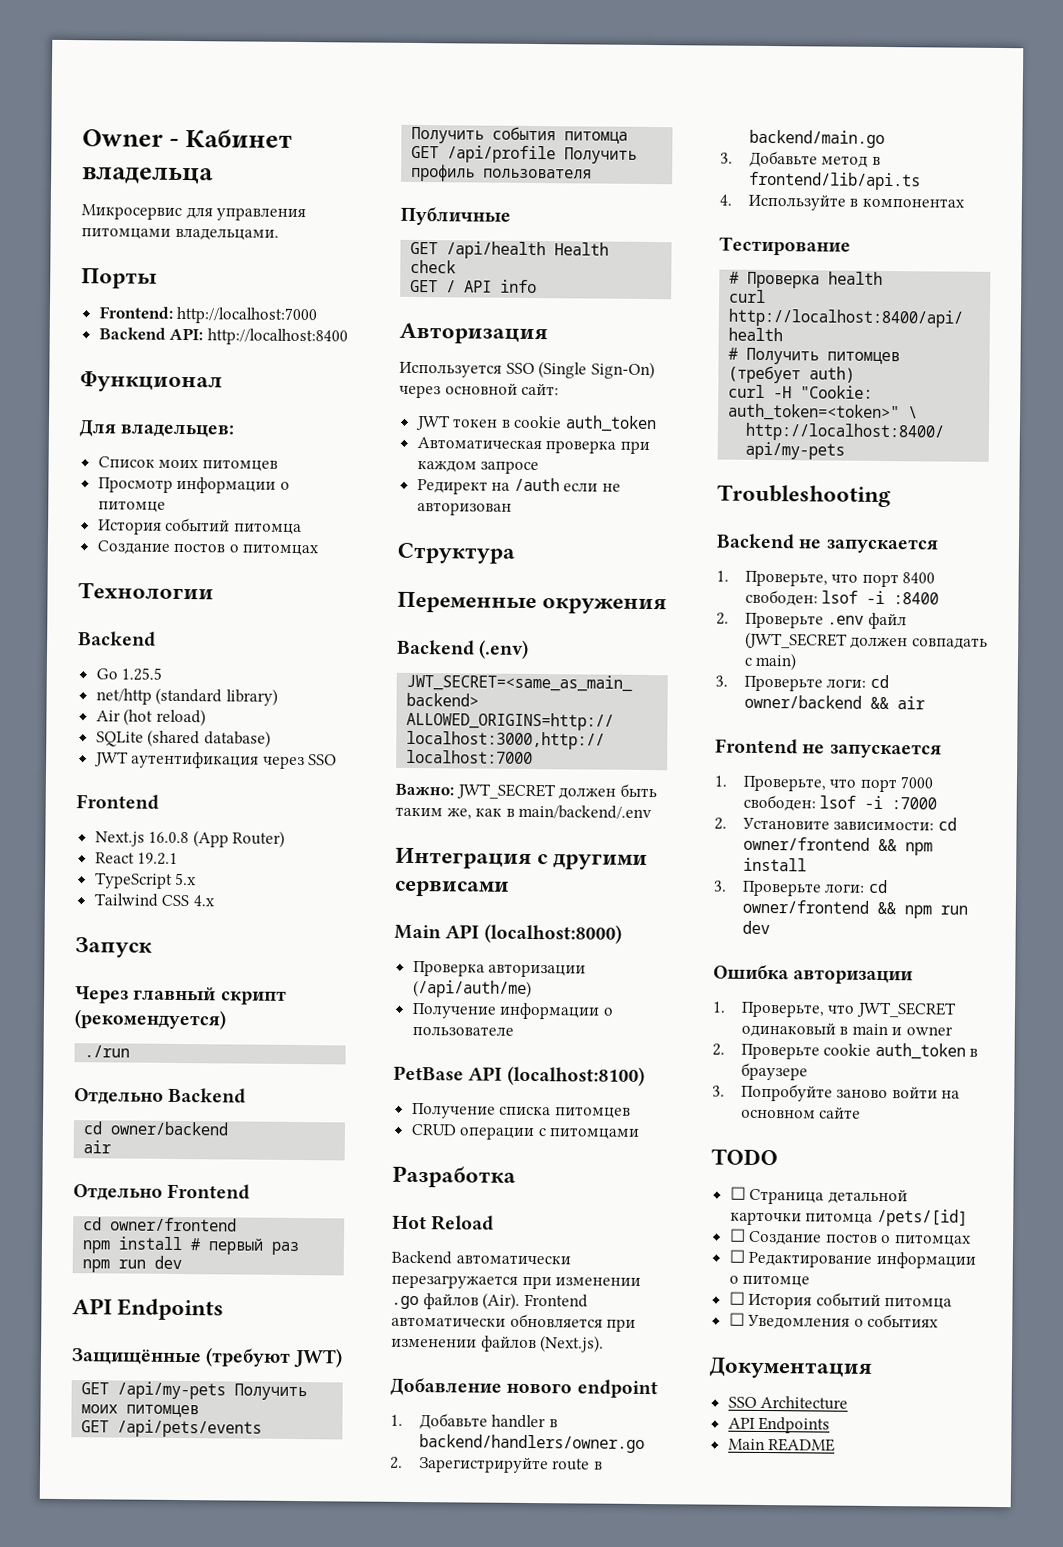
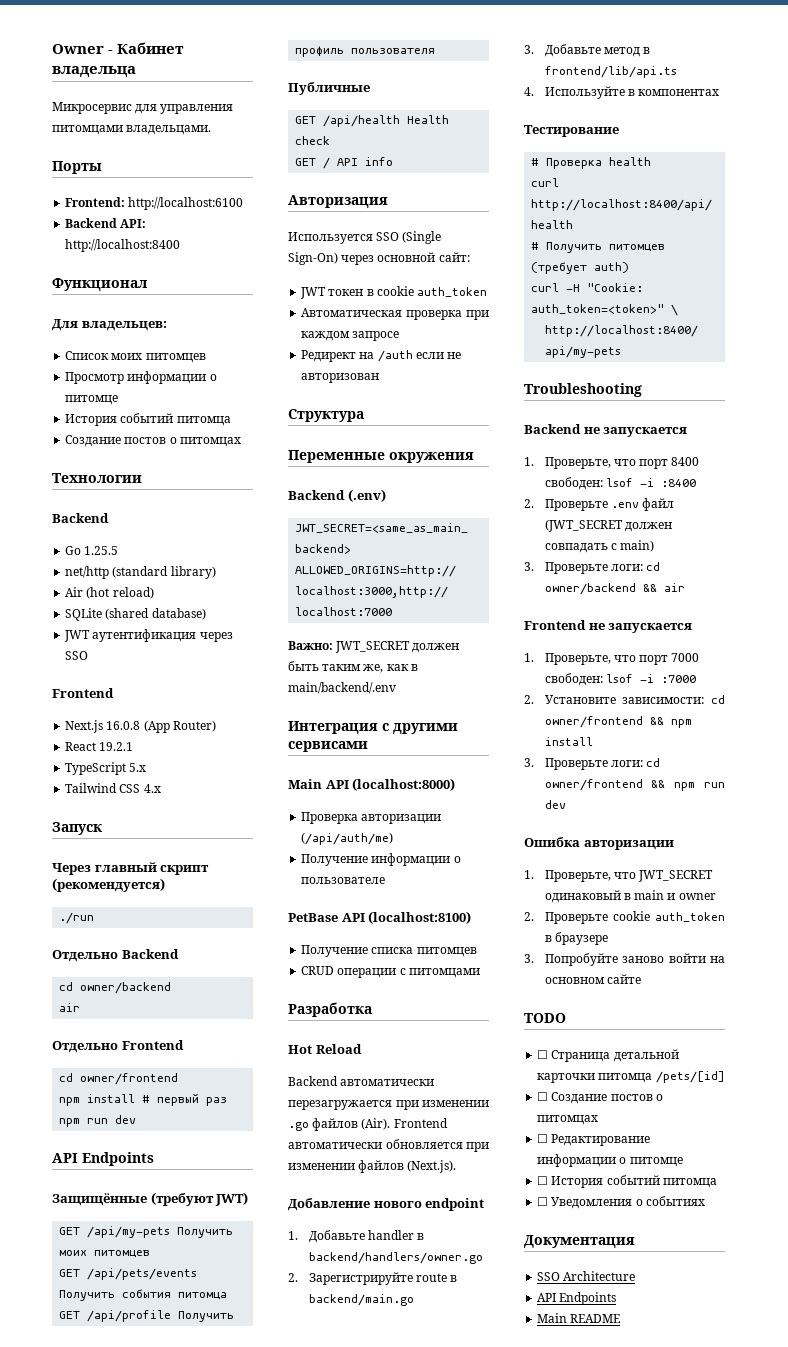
- Frontend: http://localhost:7000
+ Frontend: http://localhost:6100

